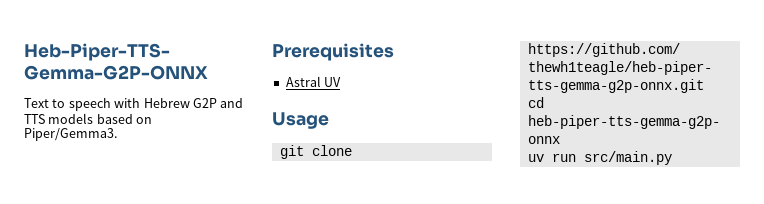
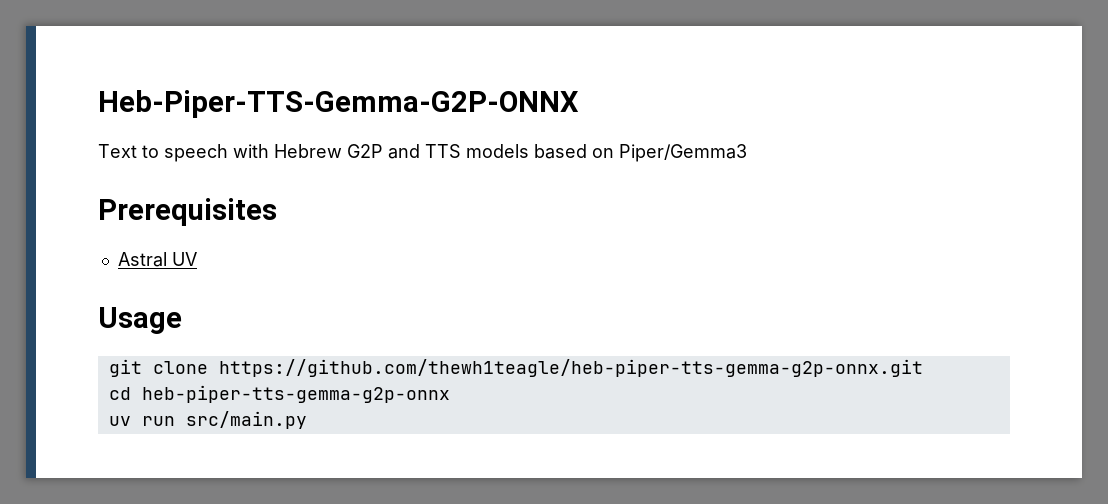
- Text to speech with Hebrew G2P and TTS models based on Piper/Gemma3.
+ Text to speech with Hebrew G2P and TTS models based on Piper/Gemma3

